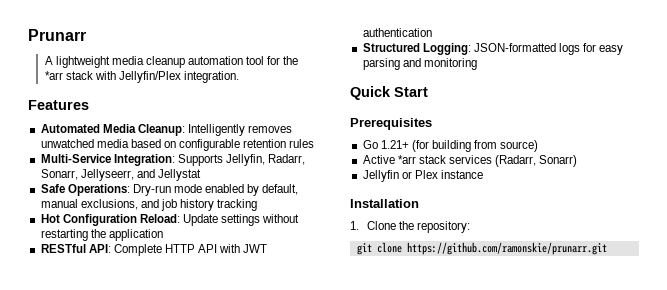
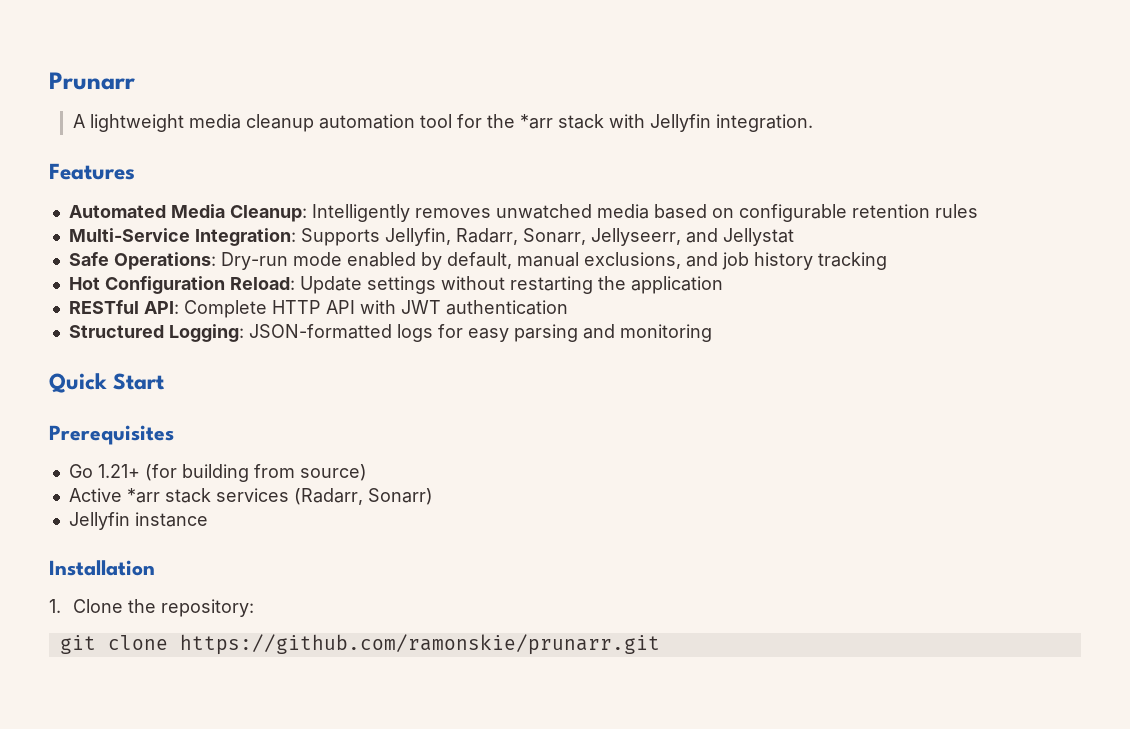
- A lightweight media cleanup automation tool for the *arr stack with Jellyfin/Plex integration.
+ A lightweight media cleanup automation tool for the *arr stack with Jellyfin integration.
- Jellyfin or Plex instance
+ Jellyfin instance

